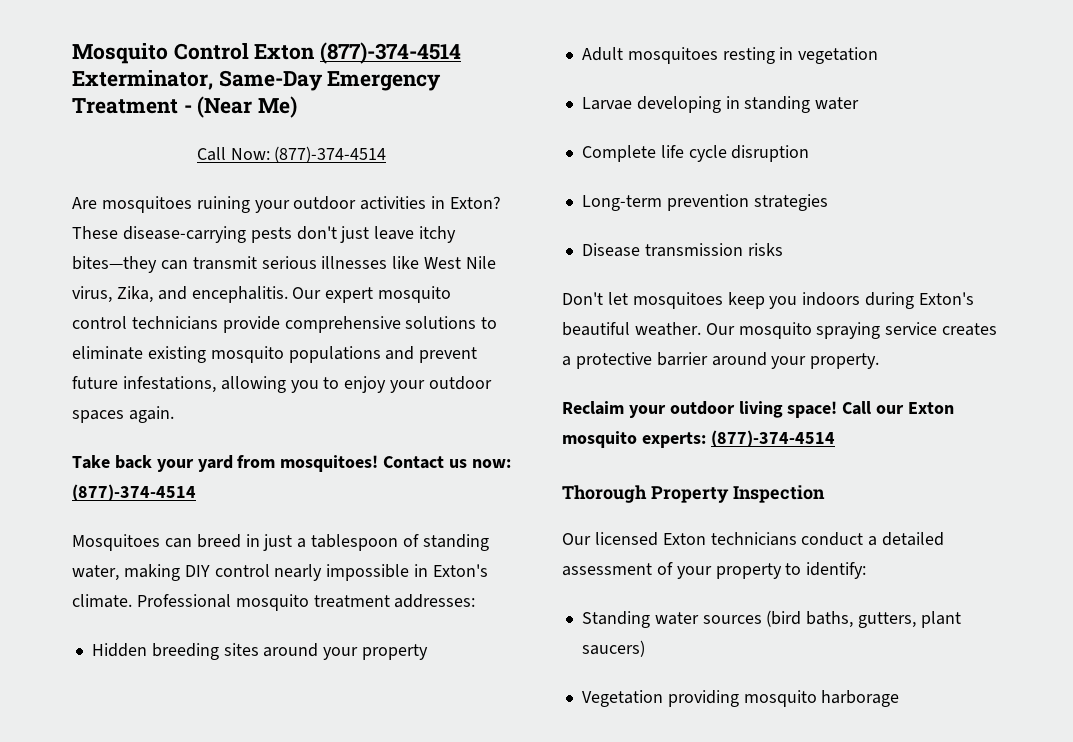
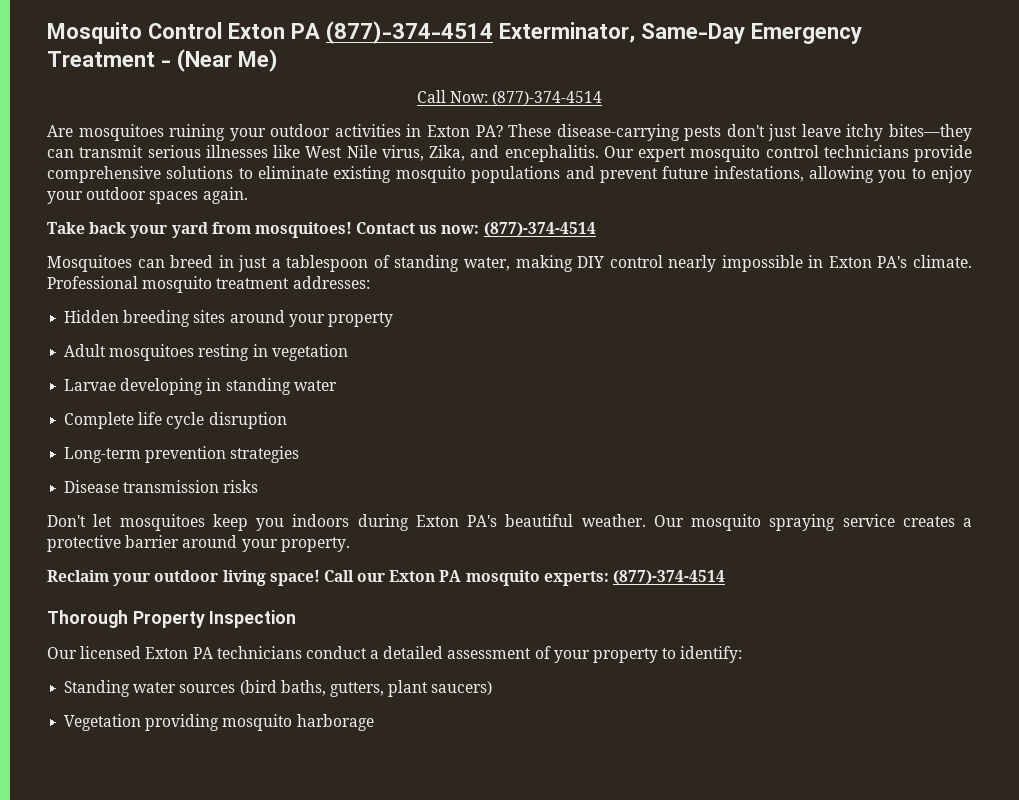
- Mosquito Control Exton (877)-374-4514 Exterminator, Same-Day Emergency Treatment - (Near Me)
+ Mosquito Control Exton PA (877)-374-4514 Exterminator, Same-Day Emergency Treatment - (Near Me)
- Are mosquitoes ruining your outdoor activities in Exton?
+ Are mosquitoes ruining your outdoor activities in Exton PA?
- Mosquitoes can breed in just a tablespoon of standing water, making DIY control nearly impossible in Exton's climate.
+ Mosquitoes can breed in just a tablespoon of standing water, making DIY control nearly impossible in Exton PA's climate.
- Don't let mosquitoes keep you indoors during Exton's beautiful weather.
+ Don't let mosquitoes keep you indoors during Exton PA's beautiful weather.
- Call our Exton mosquito experts: (877)-374-4514
+ Call our Exton PA mosquito experts: (877)-374-4514
- Our licensed Exton technicians conduct a detailed assessment of your property to identify:
+ Our licensed Exton PA technicians conduct a detailed assessment of your property to identify:

